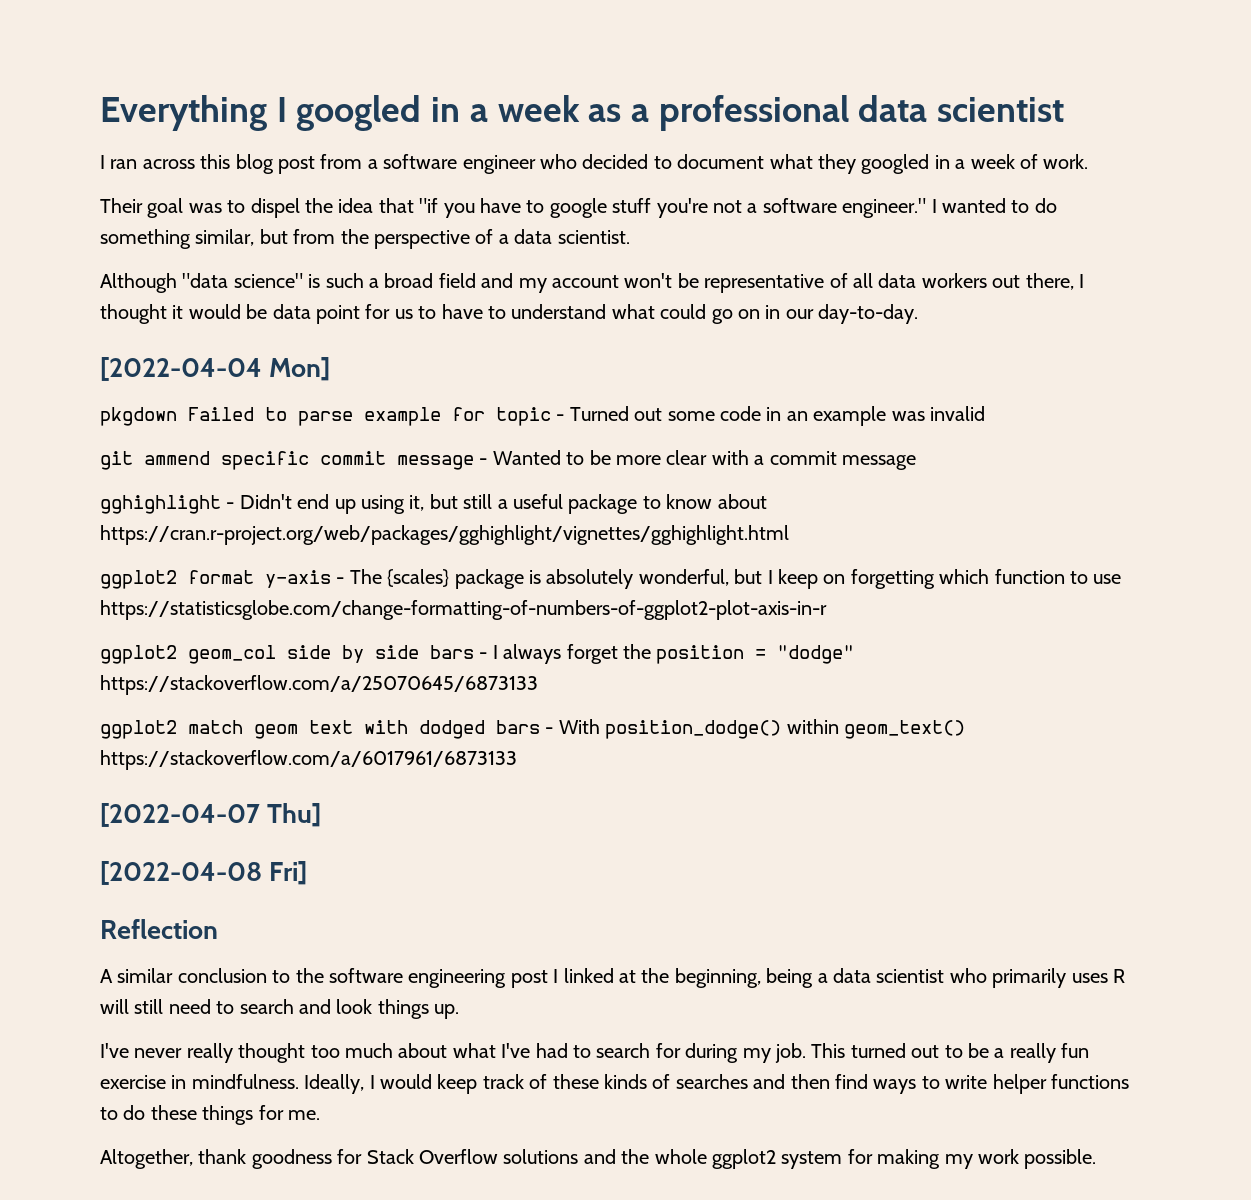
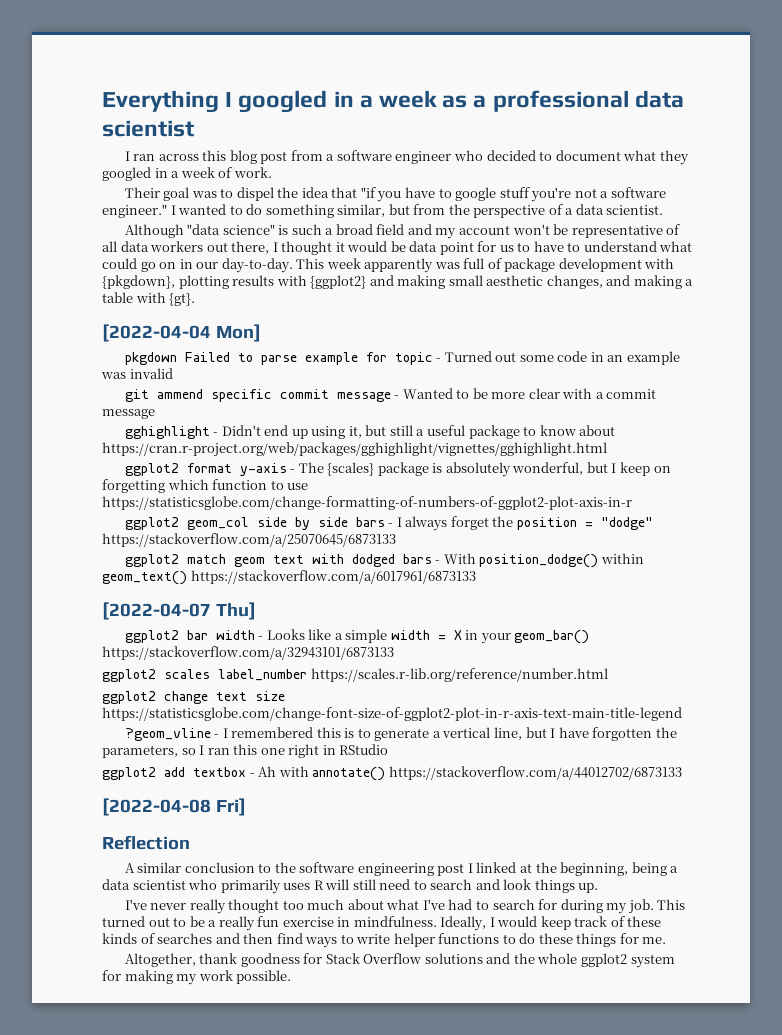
+ This week apparently was full of package development with {pkgdown}, plotting results with {ggplot2} and making small aesthetic changes, and making a table with {gt}.
+ ggplot2 bar width - Looks like a simple width = X in your geom_bar() https://stackoverflow.com/a/32943101/6873133
+ ggplot2 scales label_number https://scales.r-lib.org/reference/number.html
+ ggplot2 change text size https://statisticsglobe.com/change-font-size-of-ggplot2-plot-in-r-axis-text-main-title-legend
+ ?geom_vline - I remembered this is to generate a vertical line, but I have forgotten the parameters, so I ran this one right in RStudio
+ ggplot2 add textbox - Ah with annotate() https://stackoverflow.com/a/44012702/6873133

